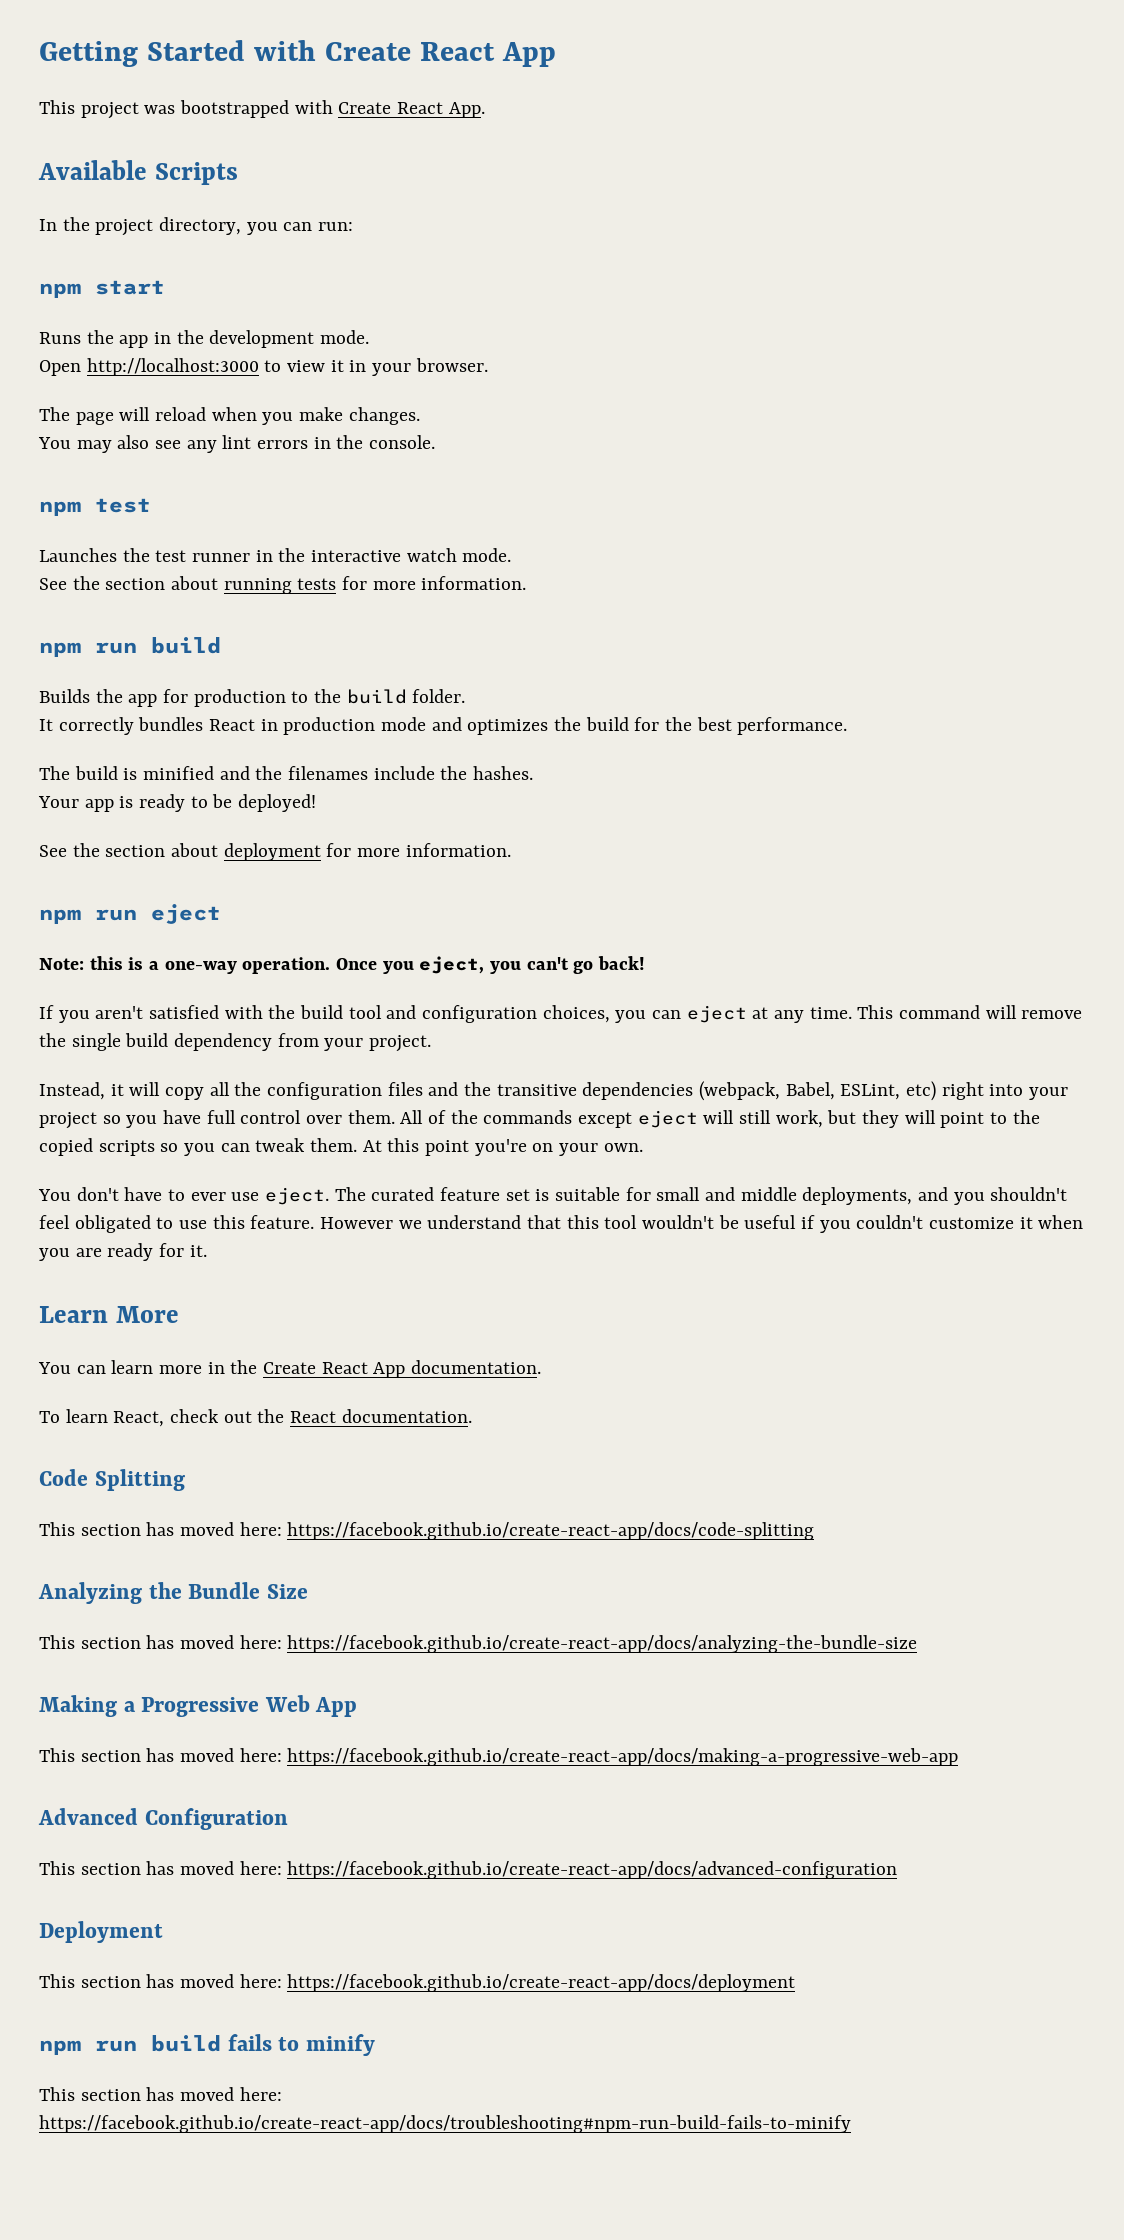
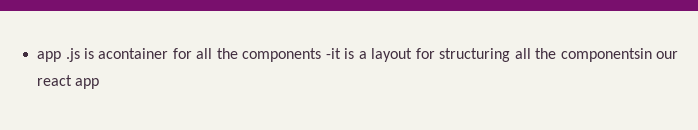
- Getting Started with Create React App
- This project was bootstrapped with Create React App.
- Available Scripts
- In the project directory, you can run:
- npm start
- Runs the app in the development mode.
- Open http://localhost:3000 to view it in your browser.
- The page will reload when you make changes.
- You may also see any lint errors in the console.
- npm test
- Launches the test runner in the interactive watch mode.
- See the section about running tests for more information.
- npm run build
- Builds the app for production to the build folder.
- It correctly bundles React in production mode and optimizes the build for the best performance.
- The build is minified and the filenames include the hashes.
- Your app is ready to be deployed!
- See the section about deployment for more information.
- npm run eject
- Note: this is a one-way operation. Once you eject, you can't go back!
- If you aren't satisfied with the build tool and configuration choices, you can eject at any time. This command will remove the single build dependency from your project.
- Instead, it will copy all the configuration files and the transitive dependencies (webpack, Babel, ESLint, etc) right into your project so you have full control over them. All of the commands except eject will still work, but they will point to the copied scripts so you can tweak them. At this point you're on your own.
- You don't have to ever use eject. The curated feature set is suitable for small and middle deployments, and you shouldn't feel obligated to use this feature. However we understand that this tool wouldn't be useful if you couldn't customize it when you are ready for it.
- Learn More
- You can learn more in the Create React App documentation.
- To learn React, check out the React documentation.
- Code Splitting
- This section has moved here: https://facebook.github.io/create-react-app/docs/code-splitting
- Analyzing the Bundle Size
- This section has moved here: https://facebook.github.io/create-react-app/docs/analyzing-the-bundle-size
- Making a Progressive Web App
- This section has moved here: https://facebook.github.io/create-react-app/docs/making-a-progressive-web-app
- Advanced Configuration
- This section has moved here: https://facebook.github.io/create-react-app/docs/advanced-configuration
- Deployment
- This section has moved here: https://facebook.github.io/create-react-app/docs/deployment
- npm run build fails to minify
- This section has moved here: https://facebook.github.io/create-react-app/docs/troubleshooting#npm-run-build-fails-to-minify
+ app .js is acontainer for all the components -it is a layout for structuring all the componentsin our react app

